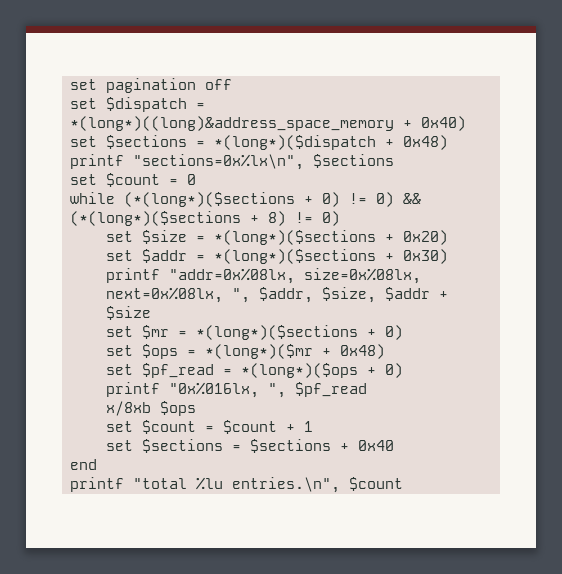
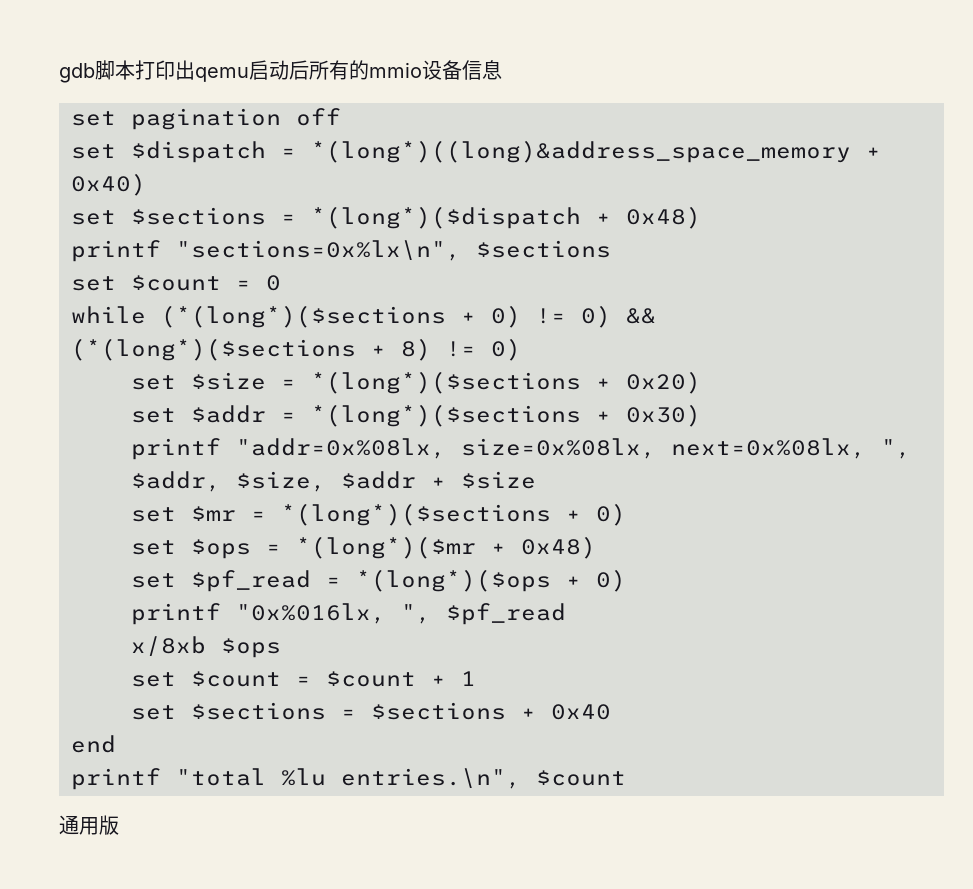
+ gdb脚本打印出qemu启动后所有的mmio设备信息
+ 通用版

